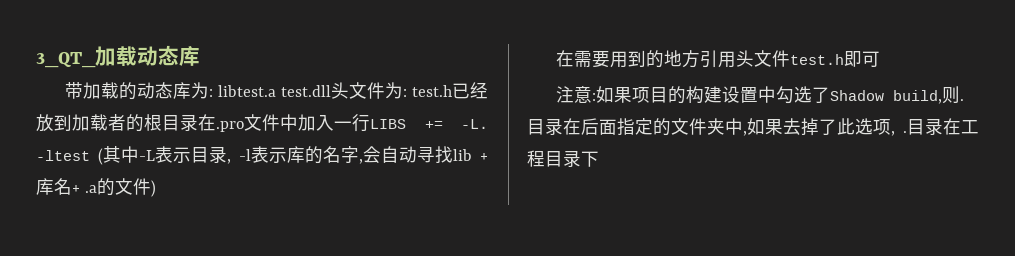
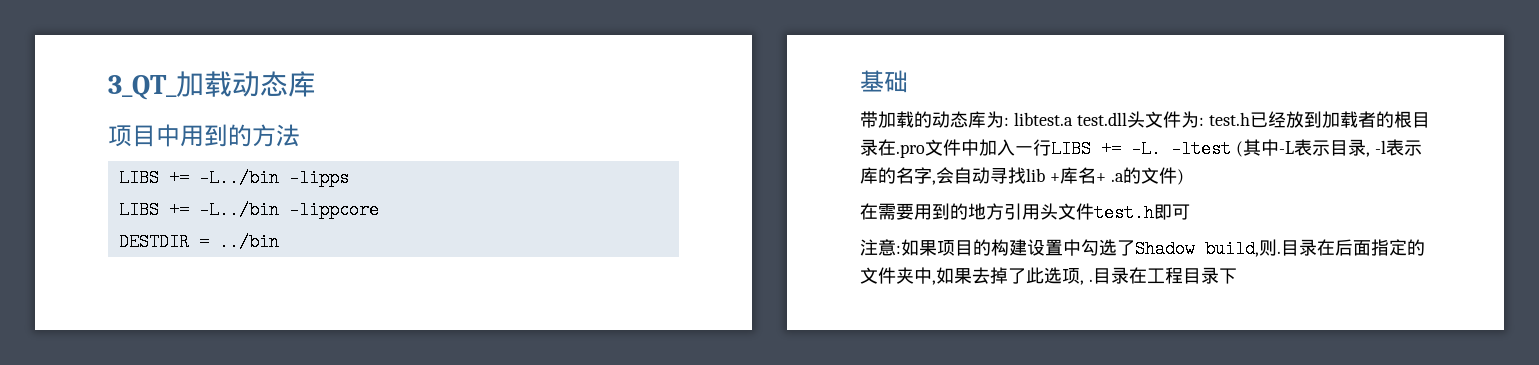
+ 项目中用到的方法
+ LIBS += -L../bin -lipps
+ LIBS += -L../bin -lippcore
+ DESTDIR = ../bin
+ 基础

